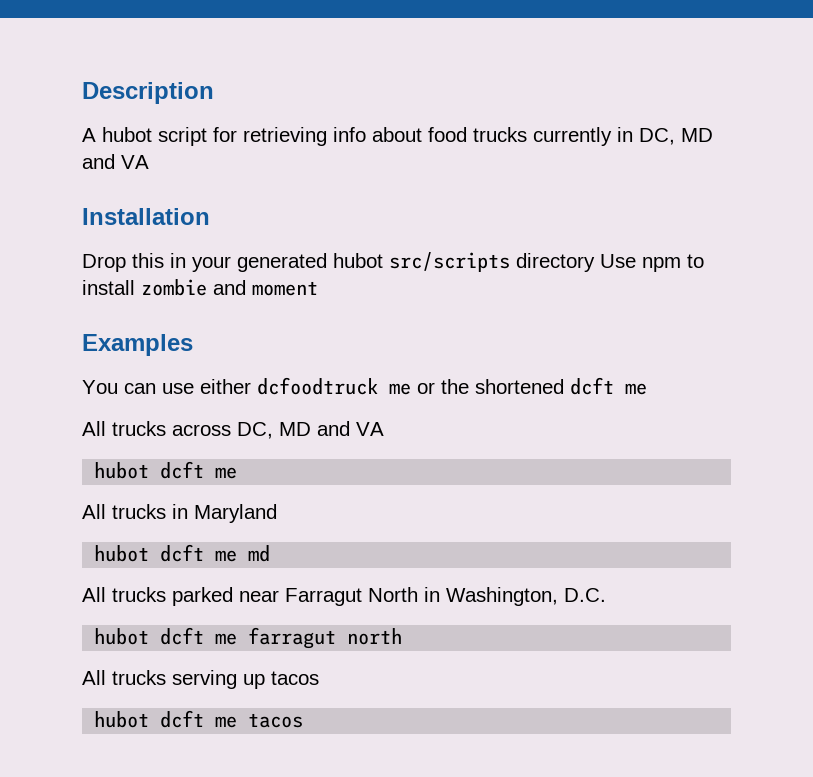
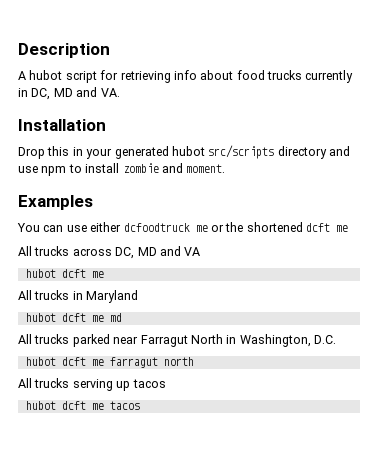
- A hubot script for retrieving info about food trucks currently in DC, MD and VA
+ A hubot script for retrieving info about food trucks currently in DC, MD and VA.
- Drop this in your generated hubot src/scripts directory Use npm to install zombie and moment
+ Drop this in your generated hubot src/scripts directory and use npm to install zombie and moment.

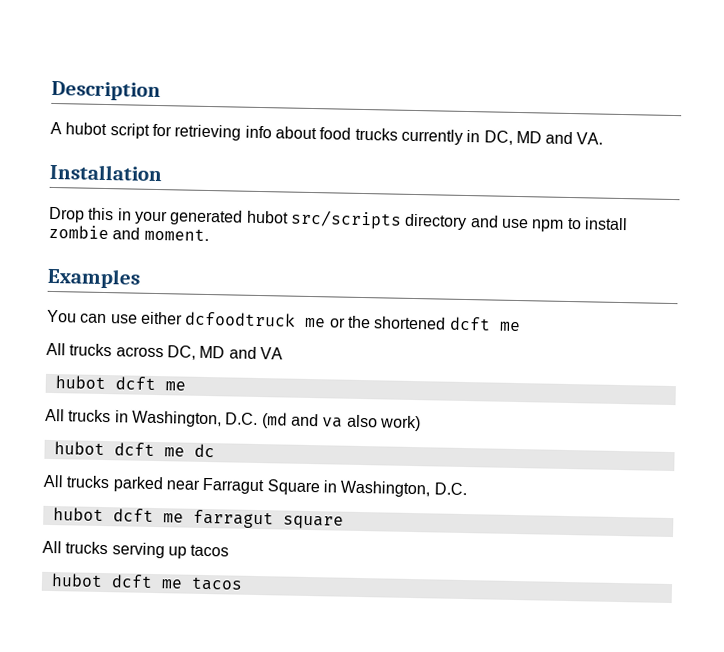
- All trucks in Maryland
- hubot dcft me md
+ All trucks in Washington, D.C. (md and va also work)
+ hubot dcft me dc
- All trucks parked near Farragut North in Washington, D.C.
+ All trucks parked near Farragut Square in Washington, D.C.
- hubot dcft me farragut north
+ hubot dcft me farragut square

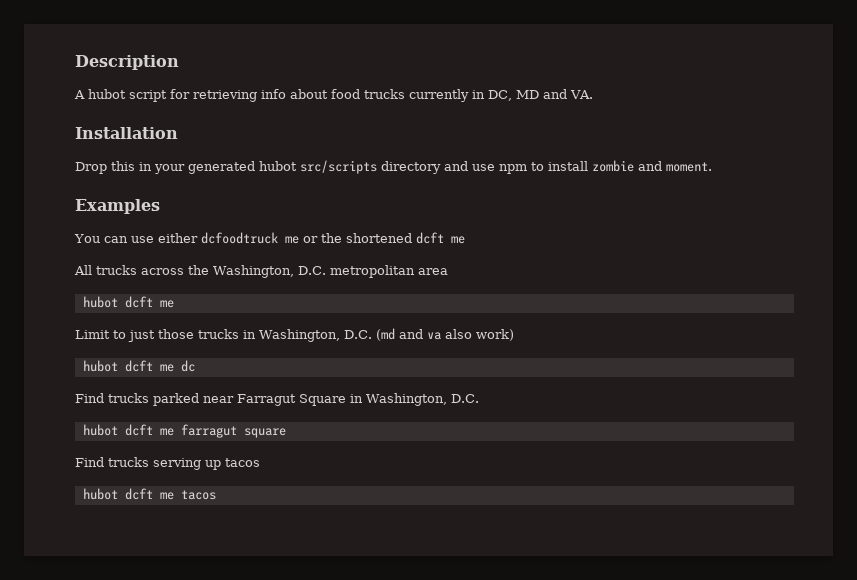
- All trucks across DC, MD and VA
+ All trucks across the Washington, D.C. metropolitan area
- All trucks in Washington, D.C. (md and va also work)
+ Limit to just those trucks in Washington, D.C. (md and va also work)
- All trucks parked near Farragut Square in Washington, D.C.
+ Find trucks parked near Farragut Square in Washington, D.C.
- All trucks serving up tacos
+ Find trucks serving up tacos

